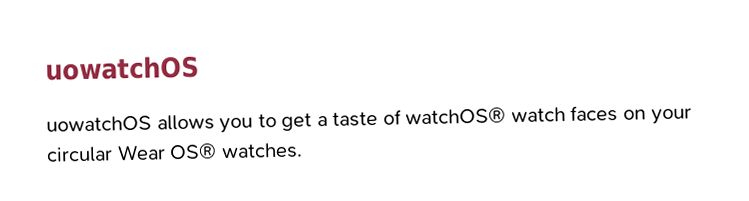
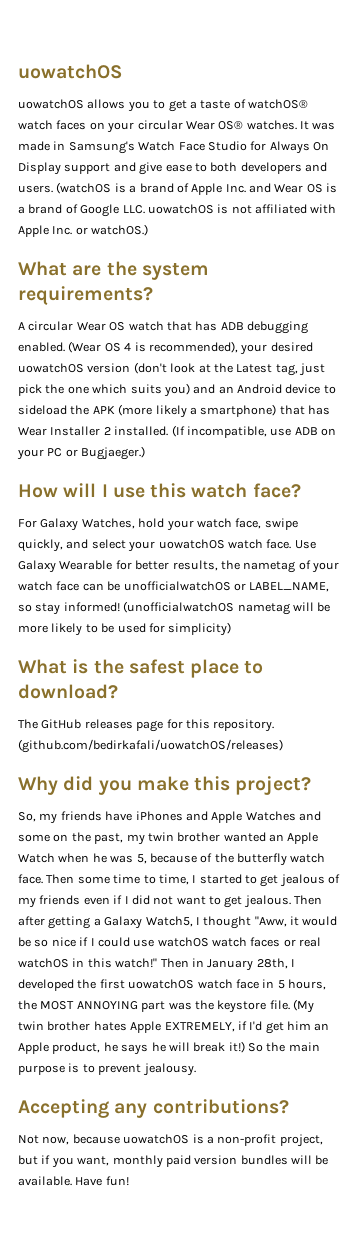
+ It was made in Samsung's Watch Face Studio for Always On Display support and give ease to both developers and users. (watchOS is a brand of Apple Inc. and Wear OS is a brand of Google LLC. uowatchOS is not affiliated with Apple Inc. or watchOS.)
+ What are the system requirements?
+ A circular Wear OS watch that has ADB debugging enabled. (Wear OS 4 is recommended), your desired uowatchOS version (don't look at the Latest tag, just pick the one which suits you) and an Android device to sideload the APK (more likely a smartphone) that has Wear Installer 2 installed. (If incompatible, use ADB on your PC or Bugjaeger.)
+ How will I use this watch face?
+ For Galaxy Watches, hold your watch face, swipe quickly, and select your uowatchOS watch face. Use Galaxy Wearable for better results, the nametag of your watch face can be unofficialwatchOS or LABEL_NAME, so stay informed! (unofficialwatchOS nametag will be more likely to be used for simplicity)
+ What is the safest place to download?
+ The GitHub releases page for this repository. (github.com/bedirkafali/uowatchOS/releases)
+ Why did you make this project?
+ So, my friends have iPhones and Apple Watches and some on the past, my twin brother wanted an Apple Watch when he was 5, because of the butterfly watch face. Then some time to time, I started to get jealous of my friends even if I did not want to get jealous. Then after getting a Galaxy Watch5, I thought "Aww, it would be so nice if I could use watchOS watch faces or real watchOS in this watch!" Then in January 28th, I developed the first uowatchOS watch face in 5 hours, the MOST ANNOYING part was the keystore file. (My twin brother hates Apple EXTREMELY, if I'd get him an Apple product, he says he will break it!) So the main purpose is to prevent jealousy.
+ Accepting any contributions?
+ Not now, because uowatchOS is a non-profit project, but if you want, monthly paid version bundles will be available. Have fun!

